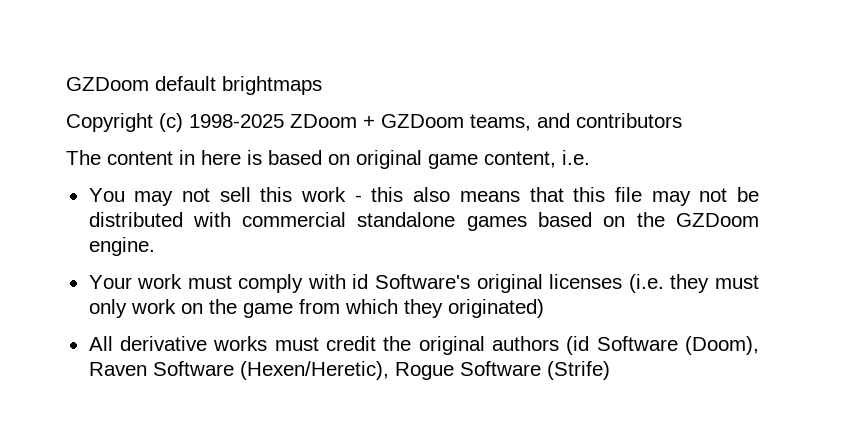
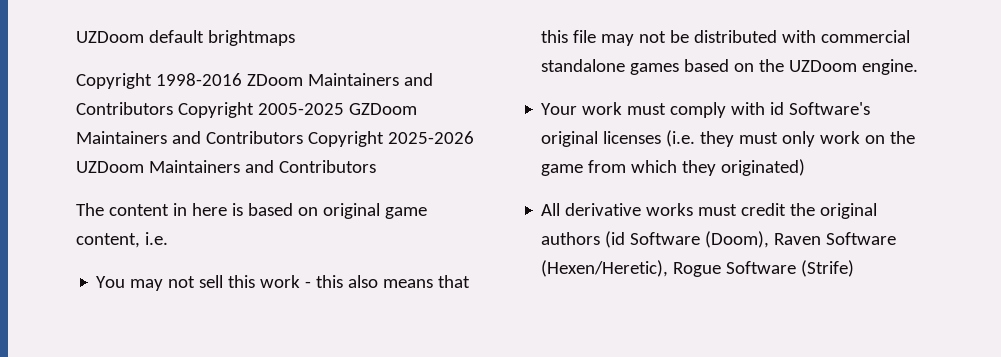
- GZDoom default brightmaps
+ UZDoom default brightmaps
- Copyright (c) 1998-2025 ZDoom + GZDoom teams, and contributors
+ Copyright 1998-2016 ZDoom Maintainers and Contributors Copyright 2005-2025 GZDoom Maintainers and Contributors Copyright 2025-2026 UZDoom Maintainers and Contributors
- You may not sell this work - this also means that this file may not be distributed with commercial standalone games based on the GZDoom engine.
+ You may not sell this work - this also means that this file may not be distributed with commercial standalone games based on the UZDoom engine.

